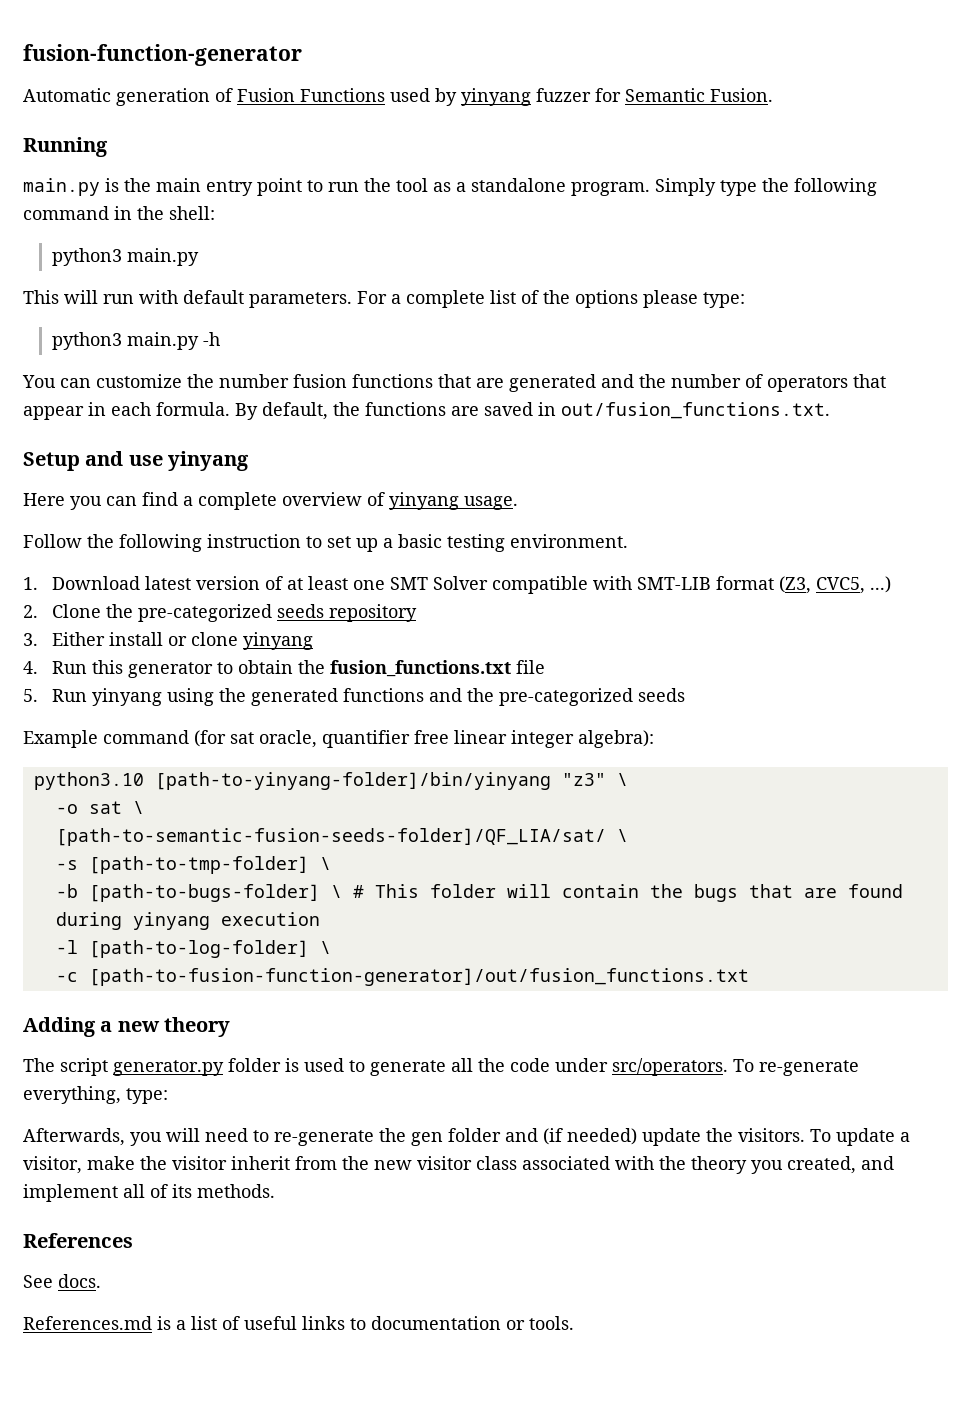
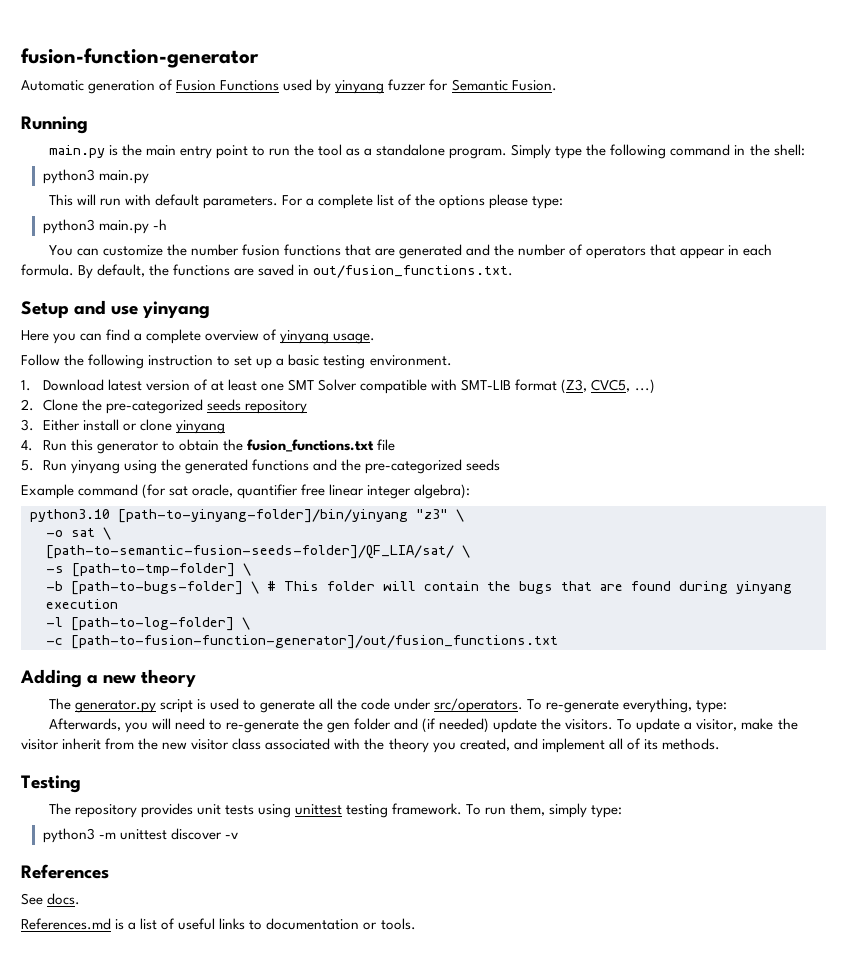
- The script generator.py folder is used to generate all the code under src/operators.
+ The generator.py script is used to generate all the code under src/operators.
+ Testing
+ The repository provides unit tests using unittest testing framework. To run them, simply type:
+ python3 -m unittest discover -v

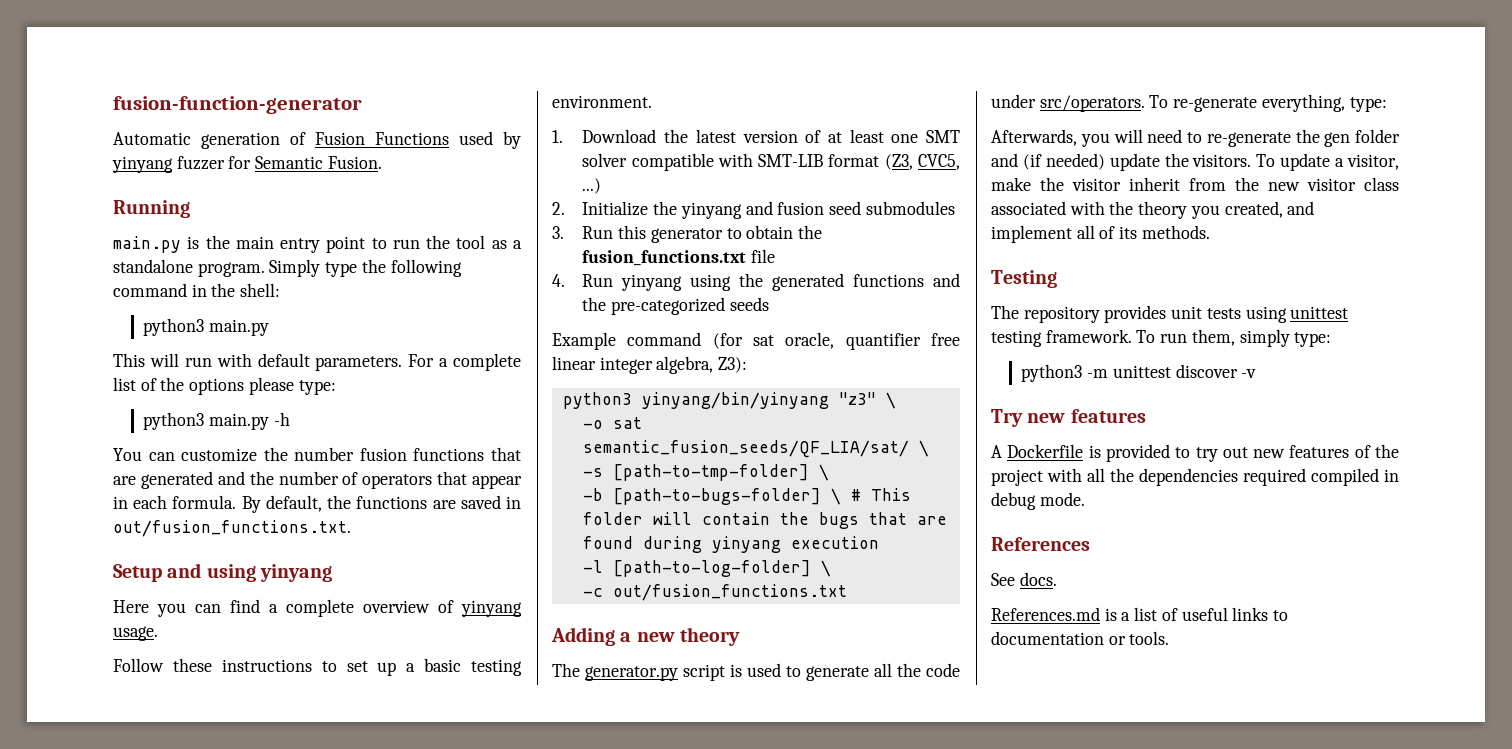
- Setup and use yinyang
+ Setup and using yinyang
- Follow the following instruction to set up a basic testing environment.
+ Follow these instructions to set up a basic testing environment.
- 1. Download latest version of at least one SMT Solver compatible with SMT-LIB format (Z3, CVC5, ...)
+ 1. Download the latest version of at least one SMT solver compatible with SMT-LIB format (Z3, CVC5, ...)
- 2. Clone the pre-categorized seeds repository
- 3. Either install or clone yinyang
- 4. Run this generator to obtain the fusion_functions.txt file
+ 2. Initialize the yinyang and fusion seed submodules
+ 3. Run this generator to obtain the fusion_functions.txt file
- 5. Run yinyang using the generated functions and the pre-categorized seeds
+ 4. Run yinyang using the generated functions and the pre-categorized seeds
- Example command (for sat oracle, quantifier free linear integer algebra):
- python3.10 [path-to-yinyang-folder]/bin/yinyang "z3" \
+ Example command (for sat oracle, quantifier free linear integer algebra, Z3):
+ python3 yinyang/bin/yinyang "z3" \
- -o sat \
- [path-to-semantic-fusion-seeds-folder]/QF_LIA/sat/ \
+ -o sat semantic_fusion_seeds/QF_LIA/sat/ \
- -c [path-to-fusion-function-generator]/out/fusion_functions.txt
+ -c out/fusion_functions.txt
+ Try new features
+ A Dockerfile is provided to try out new features of the project with all the dependencies required compiled in debug mode.

